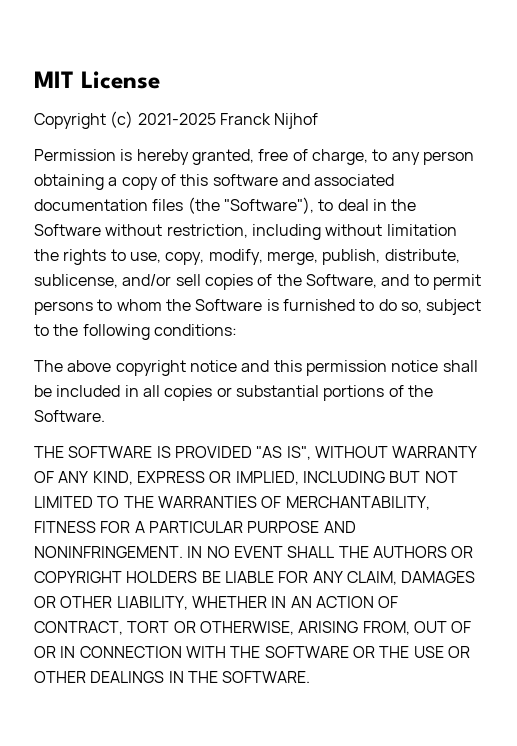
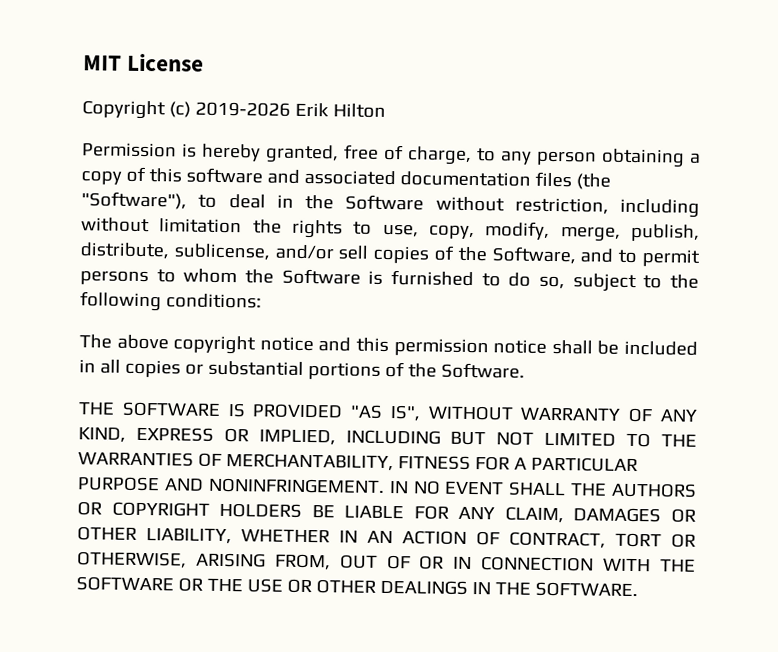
- Copyright (c) 2021-2025 Franck Nijhof
+ Copyright (c) 2019-2026 Erik Hilton

